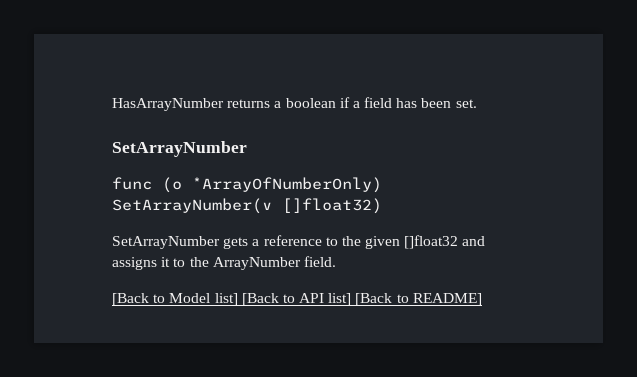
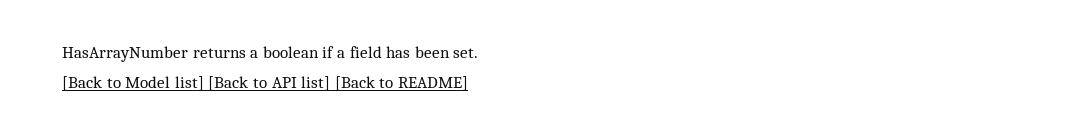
  HasArrayNumber returns a boolean if a field has been set.
- SetArrayNumber
- func (o *ArrayOfNumberOnly) SetArrayNumber(v []float32)
- SetArrayNumber gets a reference to the given []float32 and assigns it to the ArrayNumber field.

